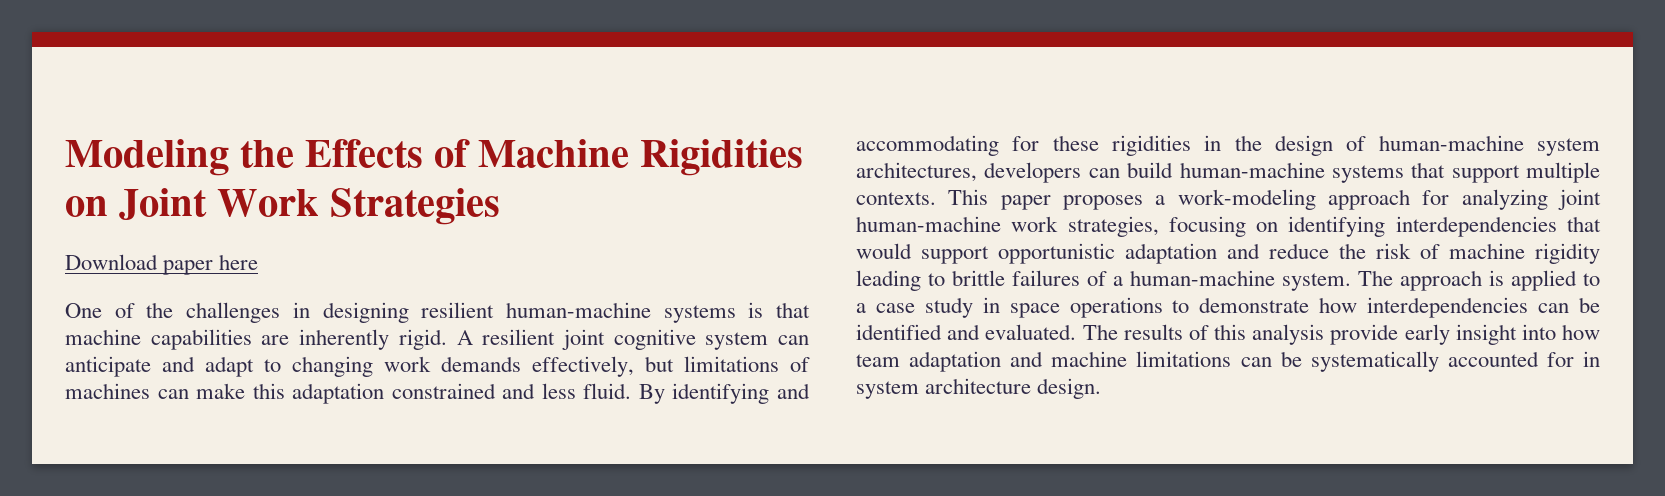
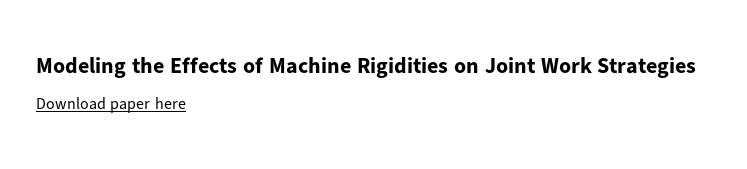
- One of the challenges in designing resilient human-machine systems is that machine capabilities are inherently rigid. A resilient joint cognitive system can anticipate and adapt to changing work demands effectively, but limitations of machines can make this adaptation constrained and less fluid. By identifying and accommodating for these rigidities in the design of human-machine system architectures, developers can build human-machine systems that support multiple contexts. This paper proposes a work-modeling approach for analyzing joint human-machine work strategies, focusing on identifying interdependencies that would support opportunistic adaptation and reduce the risk of machine rigidity leading to brittle failures of a human-machine system. The approach is applied to a case study in space operations to demonstrate how interdependencies can be identified and evaluated. The results of this analysis provide early insight into how team adaptation and machine limitations can be systematically accounted for in system architecture design.

